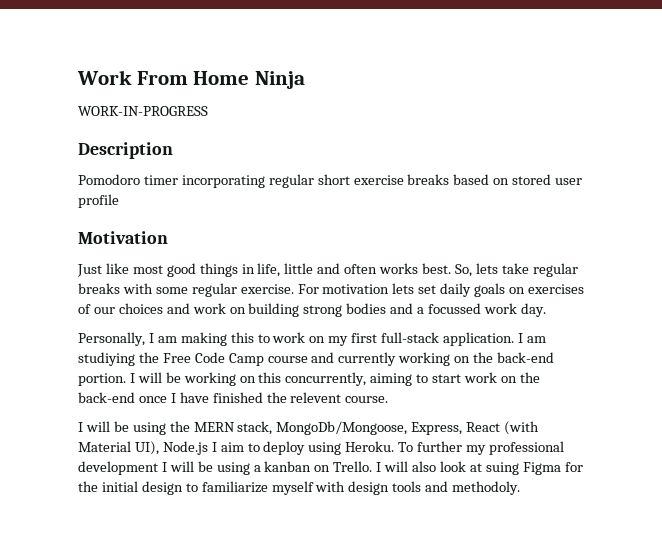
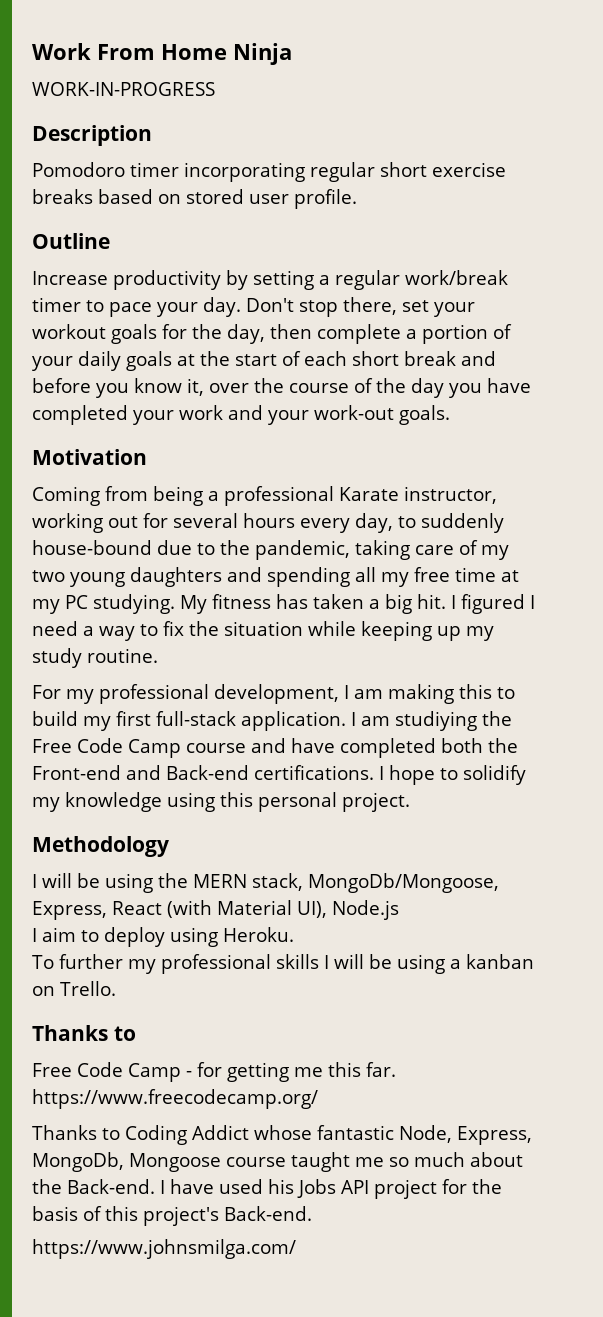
- Pomodoro timer incorporating regular short exercise breaks based on stored user profile
+ Pomodoro timer incorporating regular short exercise breaks based on stored user profile.
+ Outline
+ Increase productivity by setting a regular work/break timer to pace your day. Don't stop there, set your workout goals for the day, then complete a portion of your daily goals at the start of each short break and before you know it, over the course of the day you have completed your work and your work-out goals.
  Motivation
- Just like most good things in life, little and often works best. So, lets take regular breaks with some regular exercise. For motivation lets set daily goals on exercises of our choices and work on building strong bodies and a focussed work day.
- Personally, I am making this to work on my first full-stack application.
+ Coming from being a professional Karate instructor, working out for several hours every day, to suddenly house-bound due to the pandemic, taking care of my two young daughters and spending all my free time at my PC studying. My fitness has taken a big hit. I figured I need a way to fix the situation while keeping up my study routine.
+ For my professional development, I am making this to build my first full-stack application.
- I am studiying the Free Code Camp course and currently working on the back-end portion. I will be working on this concurrently, aiming to start work on the back-end once I have finished the relevent course.
+ I am studiying the Free Code Camp course and have completed both the Front-end and Back-end certifications. I hope to solidify my knowledge using this personal project.
+ Methodology
- I will be using the MERN stack, MongoDb/Mongoose, Express, React (with Material UI), Node.js I aim to deploy using Heroku. To further my professional development I will be using a kanban on Trello. I will also look at suing Figma for the initial design to familiarize myself with design tools and methodoly.
+ I will be using the MERN stack, MongoDb/Mongoose, Express, React (with Material UI), Node.js
+ I aim to deploy using Heroku.
+ To further my professional skills I will be using a kanban on Trello.
+ Thanks to
+ Free Code Camp - for getting me this far. https://www.freecodecamp.org/
+ Thanks to Coding Addict whose fantastic Node, Express, MongoDb, Mongoose course taught me so much about the Back-end. I have used his Jobs API project for the basis of this project's Back-end.
+ https://www.johnsmilga.com/

